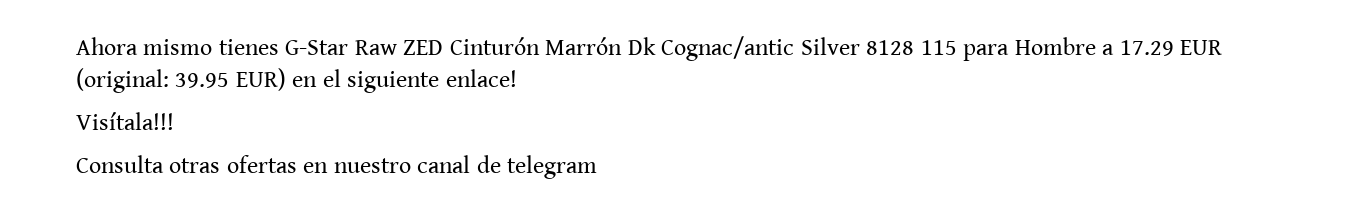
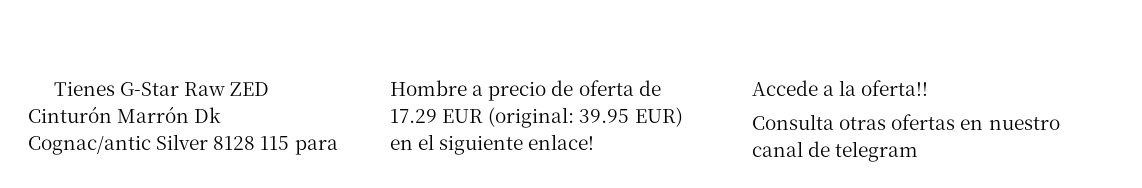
- Ahora mismo tienes G-Star Raw ZED Cinturón Marrón Dk Cognac/antic Silver 8128 115 para Hombre a 17.29 EUR (original: 39.95 EUR) en el siguiente enlace!
+ Tienes G-Star Raw ZED Cinturón Marrón Dk Cognac/antic Silver 8128 115 para Hombre a precio de oferta de 17.29 EUR (original: 39.95 EUR) en el siguiente enlace!
- Visítala!!!
+ Accede a la oferta!!

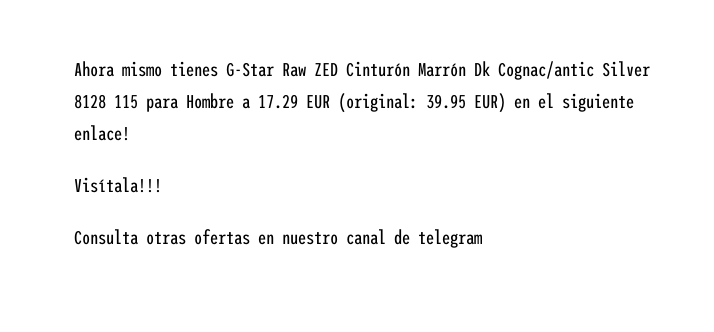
- Tienes G-Star Raw ZED Cinturón Marrón Dk Cognac/antic Silver 8128 115 para Hombre a precio de oferta de 17.29 EUR (original: 39.95 EUR) en el siguiente enlace!
+ Ahora mismo tienes G-Star Raw ZED Cinturón Marrón Dk Cognac/antic Silver 8128 115 para Hombre a 17.29 EUR (original: 39.95 EUR) en el siguiente enlace!
- Accede a la oferta!!
+ Visítala!!!

